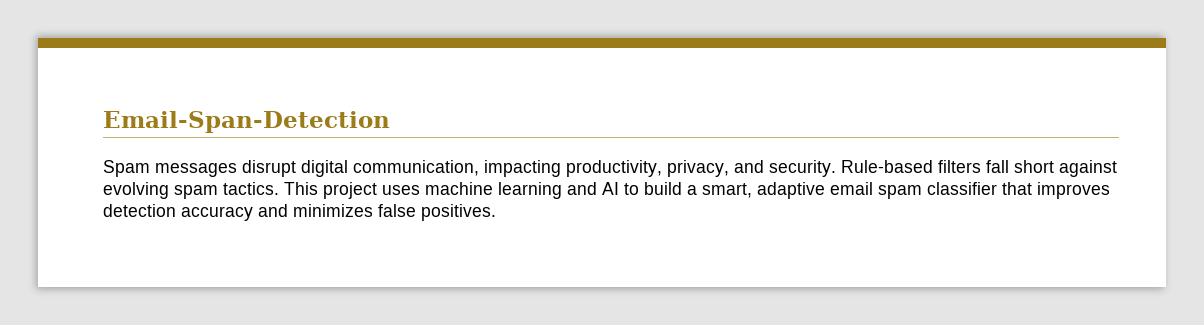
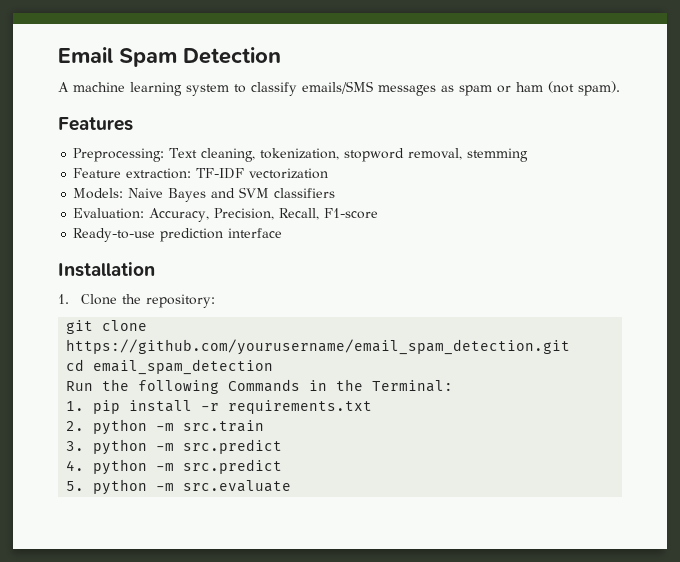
- Email-Span-Detection
- Spam messages disrupt digital communication, impacting productivity, privacy, and security. Rule-based filters fall short against evolving spam tactics. This project uses machine learning and AI to build a smart, adaptive email spam classifier that improves detection accuracy and minimizes false positives.
+ Email Spam Detection
+ A machine learning system to classify emails/SMS messages as spam or ham (not spam).
+ Features
+ Preprocessing: Text cleaning, tokenization, stopword removal, stemming
+ Feature extraction: TF-IDF vectorization
+ Models: Naive Bayes and SVM classifiers
+ Evaluation: Accuracy, Precision, Recall, F1-score
+ Ready-to-use prediction interface
+ Installation
+ 1. Clone the repository:
+ git clone https://github.com/yourusername/email_spam_detection.git
+ cd email_spam_detection
+ Run the following Commands in the Terminal:
+ 1. pip install -r requirements.txt
+ 2. python -m src.train
+ 3. python -m src.predict
+ 4. python -m src.predict
+ 5. python -m src.evaluate

